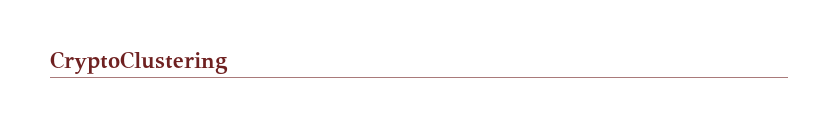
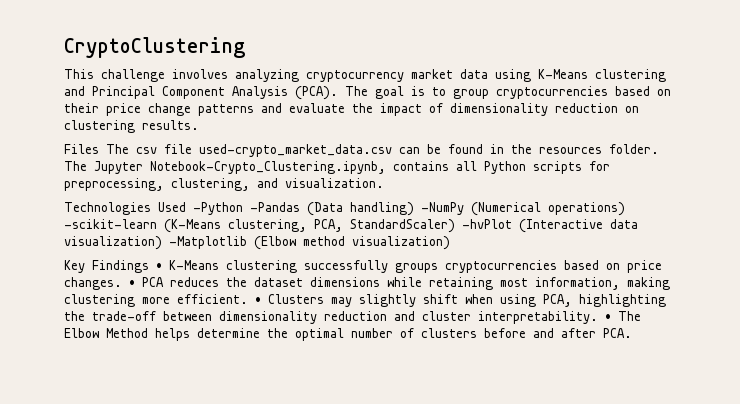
+ This challenge involves analyzing cryptocurrency market data using K-Means clustering and Principal Component Analysis (PCA). The goal is to group cryptocurrencies based on their price change patterns and evaluate the impact of dimensionality reduction on clustering results.
+ Files The csv file used-crypto_market_data.csv can be found in the resources folder. The Jupyter Notebook-Crypto_Clustering.ipynb, contains all Python scripts for preprocessing, clustering, and visualization.
+ Technologies Used -Python -Pandas (Data handling) -NumPy (Numerical operations) -scikit-learn (K-Means clustering, PCA, StandardScaler) -hvPlot (Interactive data visualization) -Matplotlib (Elbow method visualization)
+ Key Findings • K-Means clustering successfully groups cryptocurrencies based on price changes. • PCA reduces the dataset dimensions while retaining most information, making clustering more efficient. • Clusters may slightly shift when using PCA, highlighting the trade-off between dimensionality reduction and cluster interpretability. • The Elbow Method helps determine the optimal number of clusters before and after PCA.

